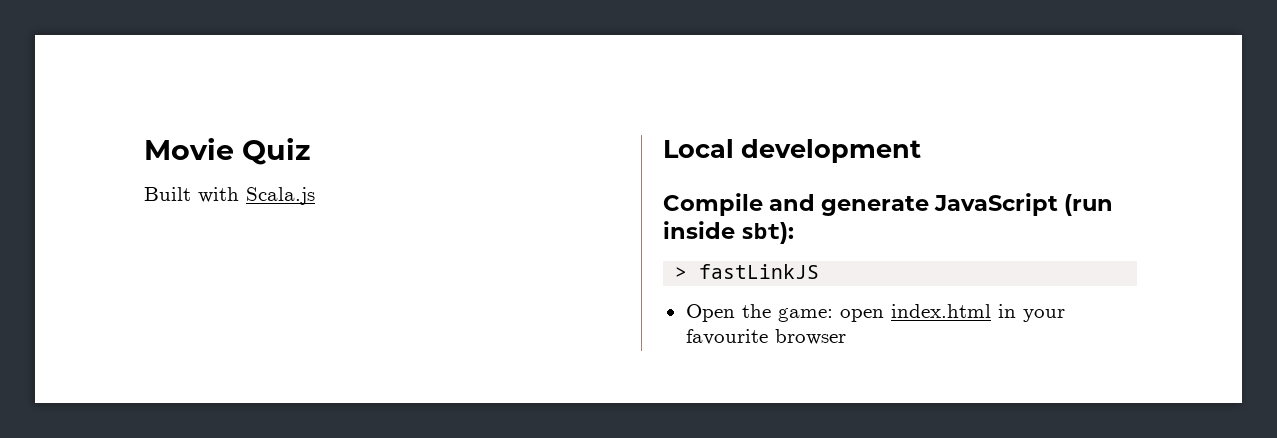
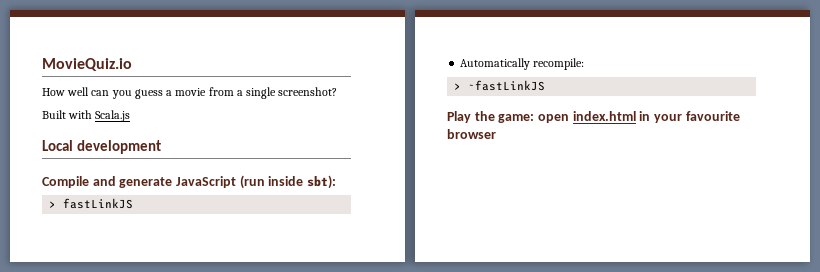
- Movie Quiz
+ MovieQuiz.io
+ How well can you guess a movie from a single screenshot?
- Open the game: open index.html in your favourite browser
+ Automatically recompile:
+ > ~fastLinkJS
+ Play the game: open index.html in your favourite browser

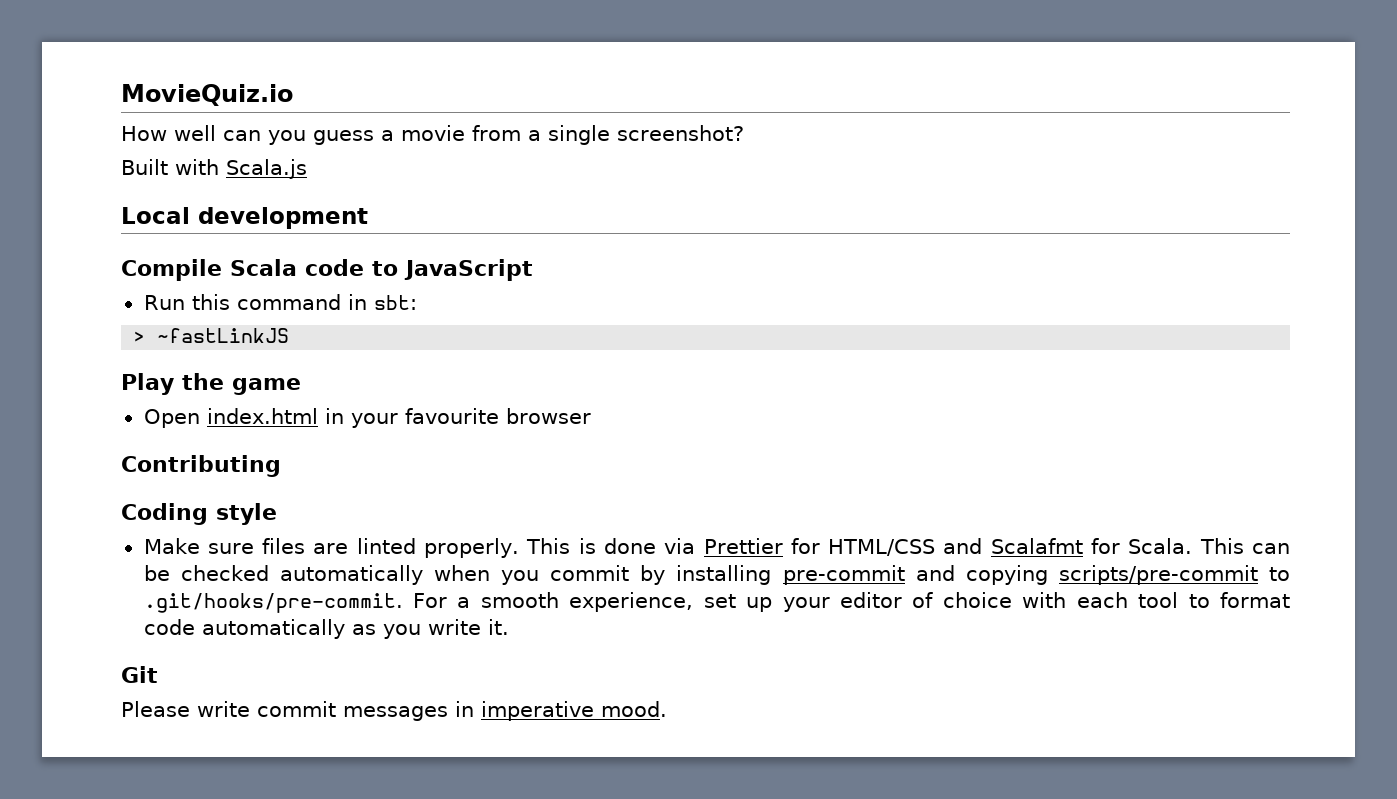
- Compile and generate JavaScript (run inside sbt):
- > fastLinkJS
- Automatically recompile:
+ Compile Scala code to JavaScript
+ Run this command in sbt:
- Play the game: open index.html in your favourite browser
+ Play the game
+ Open index.html in your favourite browser
+ Contributing
+ Coding style
+ Make sure files are linted properly. This is done via Prettier for HTML/CSS and Scalafmt for Scala. This can be checked automatically when you commit by installing pre-commit and copying scripts/pre-commit to .git/hooks/pre-commit. For a smooth experience, set up your editor of choice with each tool to format code automatically as you write it.
+ Git
+ Please write commit messages in imperative mood.

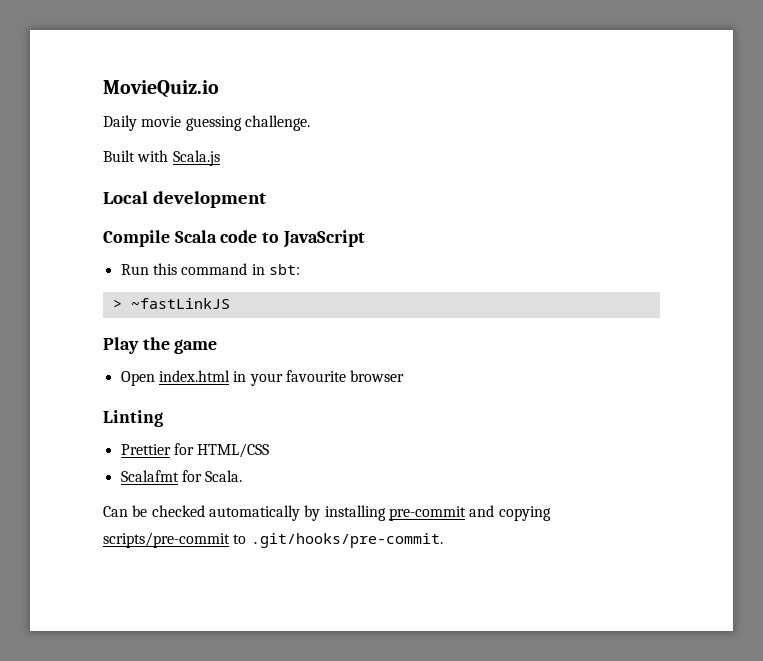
- How well can you guess a movie from a single screenshot?
+ Daily movie guessing challenge.
- Contributing
- Coding style
- Make sure files are linted properly. This is done via Prettier for HTML/CSS and Scalafmt for Scala. This can be checked automatically when you commit by installing pre-commit and copying scripts/pre-commit to .git/hooks/pre-commit. For a smooth experience, set up your editor of choice with each tool to format code automatically as you write it.
- Git
- Please write commit messages in imperative mood.
+ Linting
+ Prettier for HTML/CSS
+ Scalafmt for Scala.
+ Can be checked automatically by installing pre-commit and copying scripts/pre-commit to .git/hooks/pre-commit.

